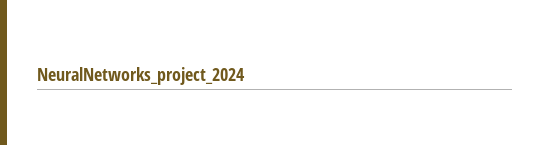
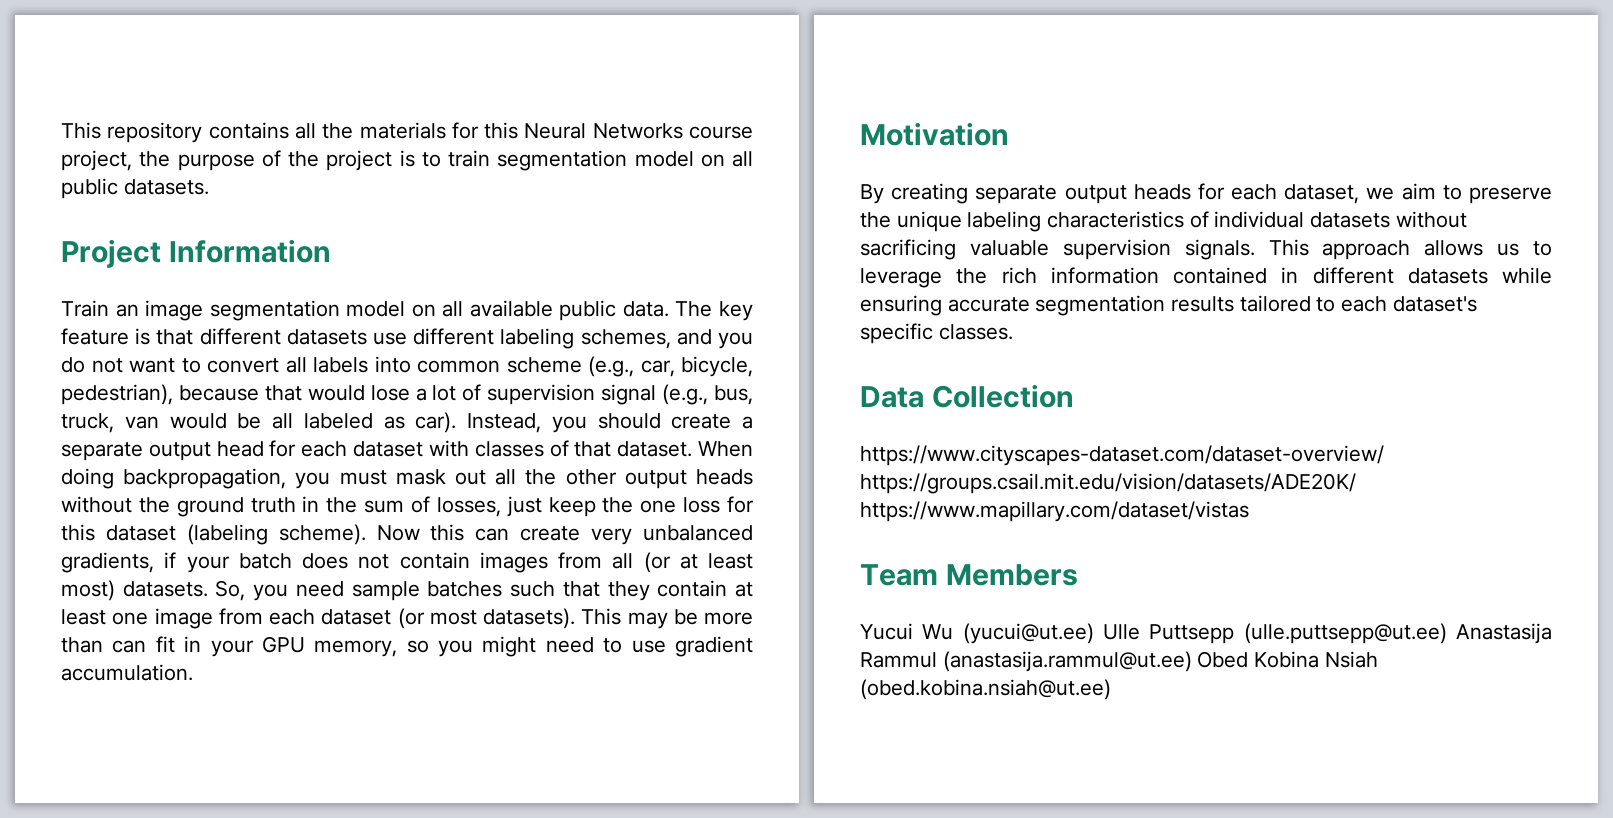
- NeuralNetworks_project_2024
+ This repository contains all the materials for this Neural Networks course project, the purpose of the project is to train segmentation model on all public datasets.
+ Project Information
+ Train an image segmentation model on all available public data. The key feature is that different datasets use different labeling schemes, and you do not want to convert all labels into common scheme (e.g., car, bicycle, pedestrian), because that would lose a lot of supervision signal (e.g., bus, truck, van would be all labeled as car). Instead, you should create a separate output head for each dataset with classes of that dataset. When doing backpropagation, you must mask out all the other output heads without the ground truth in the sum of losses, just keep the one loss for this dataset (labeling scheme). Now this can create very unbalanced gradients, if your batch does not contain images from all (or at least most) datasets. So, you need sample batches such that they contain at least one image from each dataset (or most datasets). This may be more than can fit in your GPU memory, so you might need to use gradient accumulation.
+ Motivation
+ By creating separate output heads for each dataset, we aim to preserve the unique labeling characteristics of individual datasets without sacrificing valuable supervision signals. This approach allows us to leverage the rich information contained in different datasets while ensuring accurate segmentation results tailored to each dataset's specific classes.
+ Data Collection
+ https://www.cityscapes-dataset.com/dataset-overview/ https://groups.csail.mit.edu/vision/datasets/ADE20K/ https://www.mapillary.com/dataset/vistas
+ Team Members
+ Yucui Wu (yucui@ut.ee) Ulle Puttsepp (ulle.puttsepp@ut.ee) Anastasija Rammul (anastasija.rammul@ut.ee) Obed Kobina Nsiah (obed.kobina.nsiah@ut.ee)

